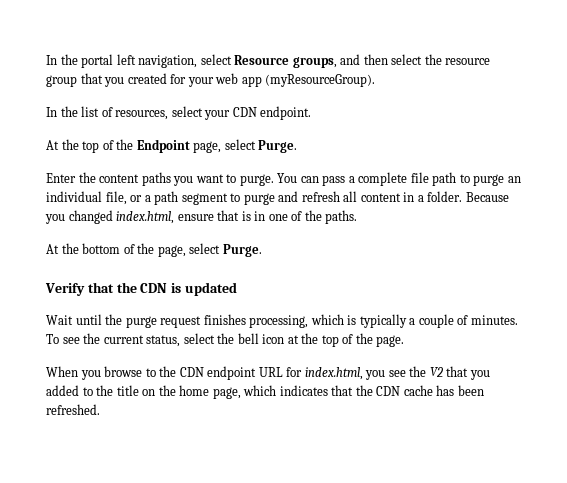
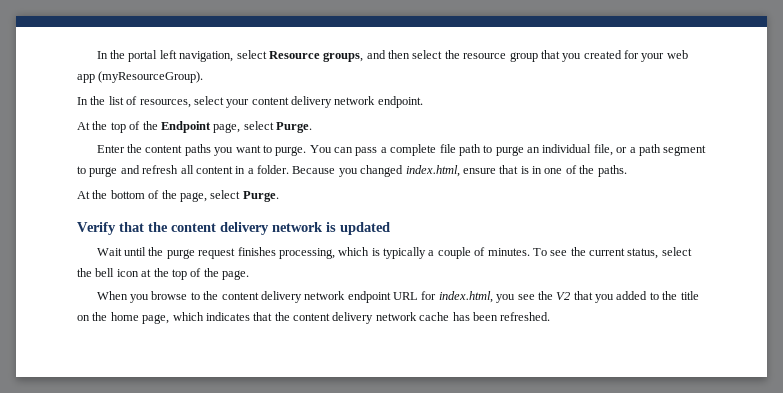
- In the list of resources, select your CDN endpoint.
+ In the list of resources, select your content delivery network endpoint.
- Verify that the CDN is updated
+ Verify that the content delivery network is updated
- When you browse to the CDN endpoint URL for index.html, you see the V2 that you added to the title on the home page, which indicates that the CDN cache has been refreshed.
+ When you browse to the content delivery network endpoint URL for index.html, you see the V2 that you added to the title on the home page, which indicates that the content delivery network cache has been refreshed.

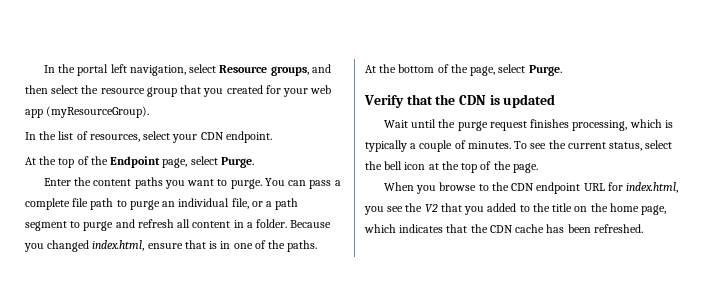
- In the list of resources, select your content delivery network endpoint.
+ In the list of resources, select your CDN endpoint.
- Verify that the content delivery network is updated
+ Verify that the CDN is updated
- When you browse to the content delivery network endpoint URL for index.html, you see the V2 that you added to the title on the home page, which indicates that the content delivery network cache has been refreshed.
+ When you browse to the CDN endpoint URL for index.html, you see the V2 that you added to the title on the home page, which indicates that the CDN cache has been refreshed.

